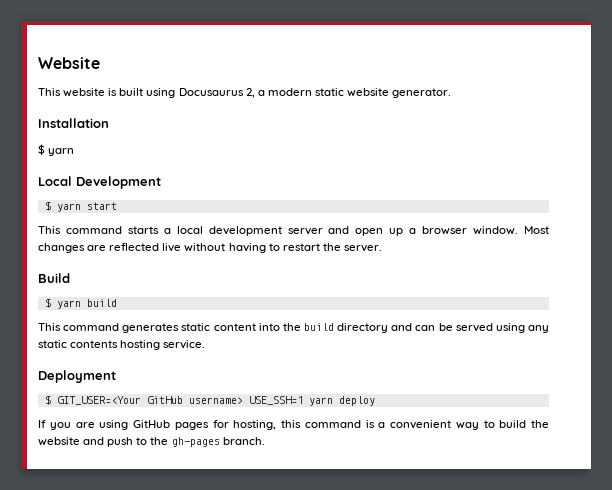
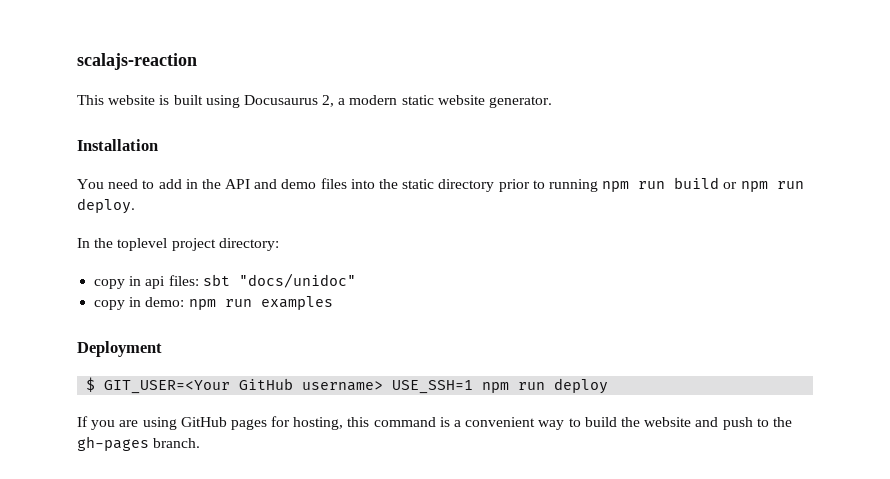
- Website
+ scalajs-reaction
  Installation
- $ yarn
- Local Development
- $ yarn start
- This command starts a local development server and open up a browser window. Most changes are reflected live without having to restart the server.
- Build
- $ yarn build
- This command generates static content into the build directory and can be served using any static contents hosting service.
+ You need to add in the API and demo files into the static directory prior to running npm run build or npm run deploy.
+ In the toplevel project directory:
+ copy in api files: sbt "docs/unidoc"
+ copy in demo: npm run examples
- $ GIT_USER=<Your GitHub username> USE_SSH=1 yarn deploy
+ $ GIT_USER=<Your GitHub username> USE_SSH=1 npm run deploy

